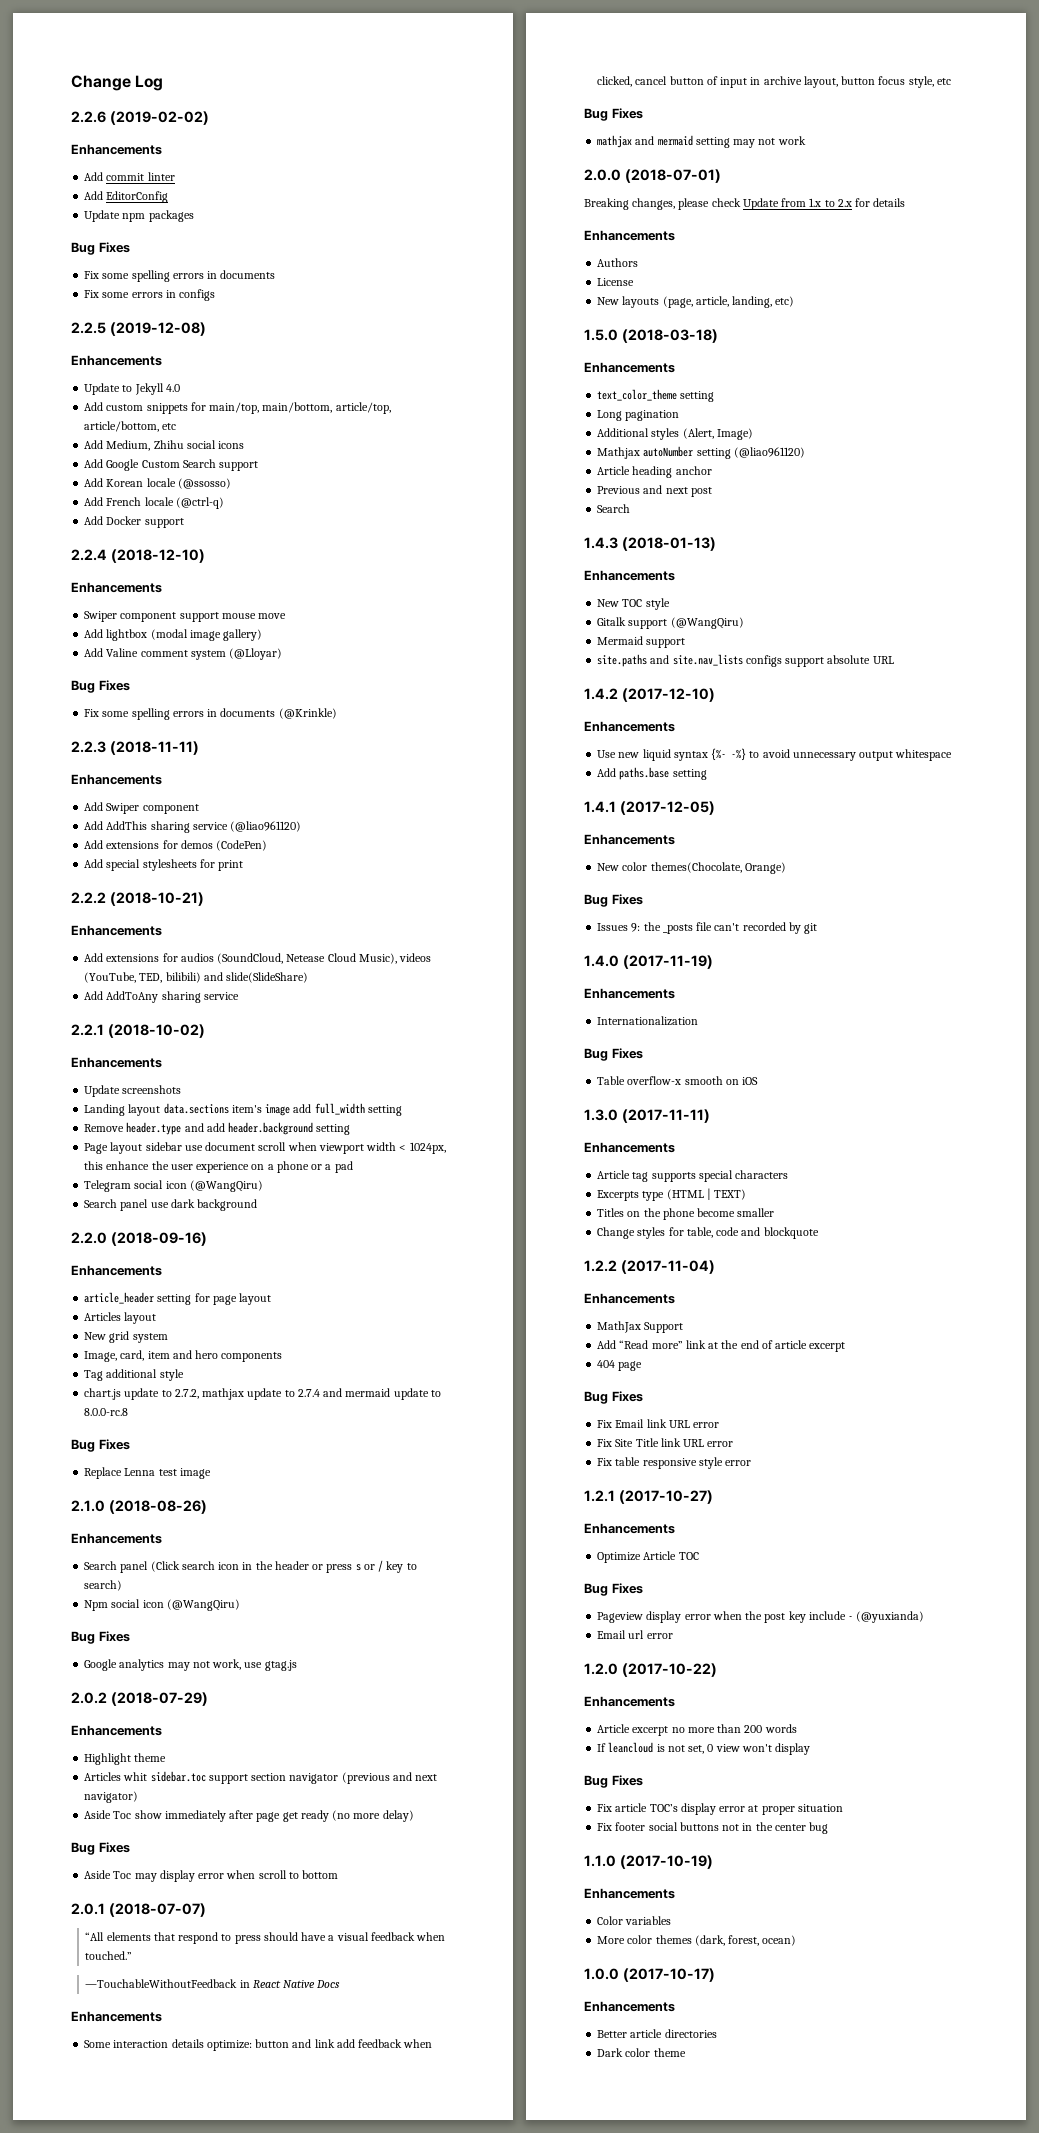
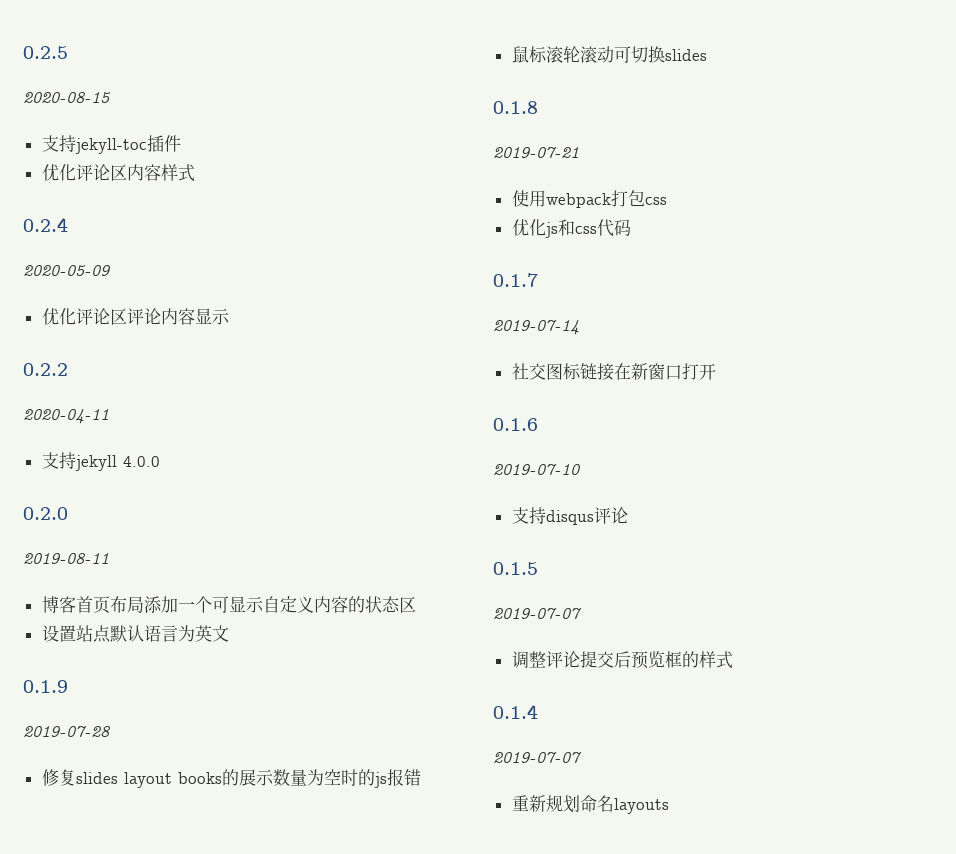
- Change Log
- 2.2.6 (2019-02-02)
- Enhancements
- Add commit linter
- Add EditorConfig
- Update npm packages
- Bug Fixes
- Fix some spelling errors in documents
- Fix some errors in configs
- 2.2.5 (2019-12-08)
- Enhancements
- Update to Jekyll 4.0
- Add custom snippets for main/top, main/bottom, article/top, article/bottom, etc
- Add Medium, Zhihu social icons
- Add Google Custom Search support
- Add Korean locale (@ssosso)
- Add French locale (@ctrl-q)
- Add Docker support
- 2.2.4 (2018-12-10)
- Enhancements
- Swiper component support mouse move
- Add lightbox (modal image gallery)
- Add Valine comment system (@Lloyar)
- Bug Fixes
- Fix some spelling errors in documents (@Krinkle)
- 2.2.3 (2018-11-11)
- Enhancements
- Add Swiper component
- Add AddThis sharing service (@liao961120)
- Add extensions for demos (CodePen)
- Add special stylesheets for print
- 2.2.2 (2018-10-21)
- Enhancements
- Add extensions for audios (SoundCloud, Netease Cloud Music), videos (YouTube, TED, bilibili) and slide(SlideShare)
- Add AddToAny sharing service
- 2.2.1 (2018-10-02)
- Enhancements
- Update screenshots
- Landing layout data.sections item's image add full_width setting
- Remove header.type and add header.background setting
- Page layout sidebar use document scroll when viewport width < 1024px, this enhance the user experience on a phone or a pad
- Telegram social icon (@WangQiru)
- Search panel use dark background
- 2.2.0 (2018-09-16)
- Enhancements
- article_header setting for page layout
- Articles layout
- New grid system
- Image, card, item and hero components
- Tag additional style
- chart.js update to 2.7.2, mathjax update to 2.7.4 and mermaid update to 8.0.0-rc.8
- Bug Fixes
- Replace Lenna test image
- 2.1.0 (2018-08-26)
- Enhancements
- Search panel (Click search icon in the header or press s or / key to search)
- Npm social icon (@WangQiru)
- Bug Fixes
- Google analytics may not work, use gtag.js
- 2.0.2 (2018-07-29)
- Enhancements
- Highlight theme
- Articles whit sidebar.toc support section navigator (previous and next navigator)
- Aside Toc show immediately after page get ready (no more delay)
- Bug Fixes
- Aside Toc may display error when scroll to bottom
- 2.0.1 (2018-07-07)
- “All elements that respond to press should have a visual feedback when touched.”
- —TouchableWithoutFeedback in React Native Docs
- Enhancements
- Some interaction details optimize: button and link add feedback when clicked, cancel button of input in archive layout, button focus style, etc
- Bug Fixes
- mathjax and mermaid setting may not work
- 2.0.0 (2018-07-01)
- Breaking changes, please check Update from 1.x to 2.x for details
- Enhancements
- Authors
- License
- New layouts (page, article, landing, etc)
- 1.5.0 (2018-03-18)
- Enhancements
- text_color_theme setting
- Long pagination
- Additional styles (Alert, Image)
- Mathjax autoNumber setting (@liao961120)
- Article heading anchor
- Previous and next post
- Search
- 1.4.3 (2018-01-13)
- Enhancements
- New TOC style
- Gitalk support (@WangQiru)
- Mermaid support
- site.paths and site.nav_lists configs support absolute URL
- 1.4.2 (2017-12-10)
- Enhancements
- Use new liquid syntax {%- -%} to avoid unnecessary output whitespace
- Add paths.base setting
- 1.4.1 (2017-12-05)
- Enhancements
- New color themes(Chocolate, Orange)
- Bug Fixes
- Issues 9: the _posts file can't recorded by git
- 1.4.0 (2017-11-19)
- Enhancements
- Internationalization
- Bug Fixes
- Table overflow-x smooth on iOS
- 1.3.0 (2017-11-11)
- Enhancements
- Article tag supports special characters
- Excerpts type (HTML | TEXT)
- Titles on the phone become smaller
- Change styles for table, code and blockquote
- 1.2.2 (2017-11-04)
- Enhancements
- MathJax Support
- Add “Read more” link at the end of article excerpt
- 404 page
- Bug Fixes
- Fix Email link URL error
- Fix Site Title link URL error
- Fix table responsive style error
- 1.2.1 (2017-10-27)
- Enhancements
- Optimize Article TOC
- Bug Fixes
- Pageview display error when the post key include - (@yuxianda)
- Email url error
- 1.2.0 (2017-10-22)
- Enhancements
- Article excerpt no more than 200 words
- If leancloud is not set, 0 view won't display
- Bug Fixes
- Fix article TOC’s display error at proper situation
- Fix footer social buttons not in the center bug
- 1.1.0 (2017-10-19)
- Enhancements
- Color variables
- More color themes (dark, forest, ocean)
- 1.0.0 (2017-10-17)
- Enhancements
- Better article directories
- Dark color theme
+ 0.2.5
+ 2020-08-15
+ 支持jekyll-toc插件
+ 优化评论区内容样式
+ 0.2.4
+ 2020-05-09
+ 优化评论区评论内容显示
+ 0.2.2
+ 2020-04-11
+ 支持jekyll 4.0.0
+ 0.2.0
+ 2019-08-11
+ 博客首页布局添加一个可显示自定义内容的状态区
+ 设置站点默认语言为英文
+ 0.1.9
+ 2019-07-28
+ 修复slides layout books的展示数量为空时的js报错
+ 鼠标滚轮滚动可切换slides
+ 0.1.8
+ 2019-07-21
+ 使用webpack打包css
+ 优化js和css代码
+ 0.1.7
+ 2019-07-14
+ 社交图标链接在新窗口打开
+ 0.1.6
+ 2019-07-10
+ 支持disqus评论
+ 0.1.5
+ 2019-07-07
+ 调整评论提交后预览框的样式
+ 0.1.4
+ 2019-07-07
+ 重新规划命名layouts

